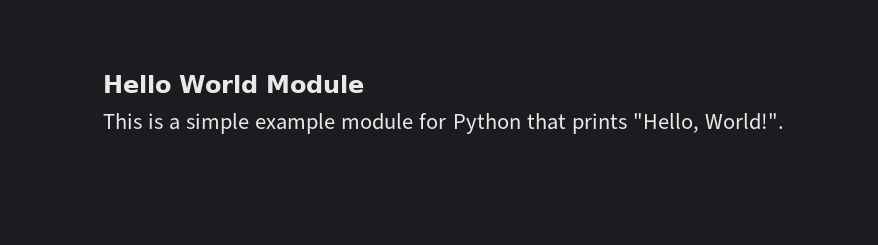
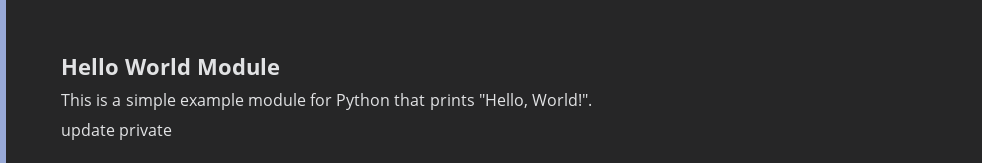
+ update private

